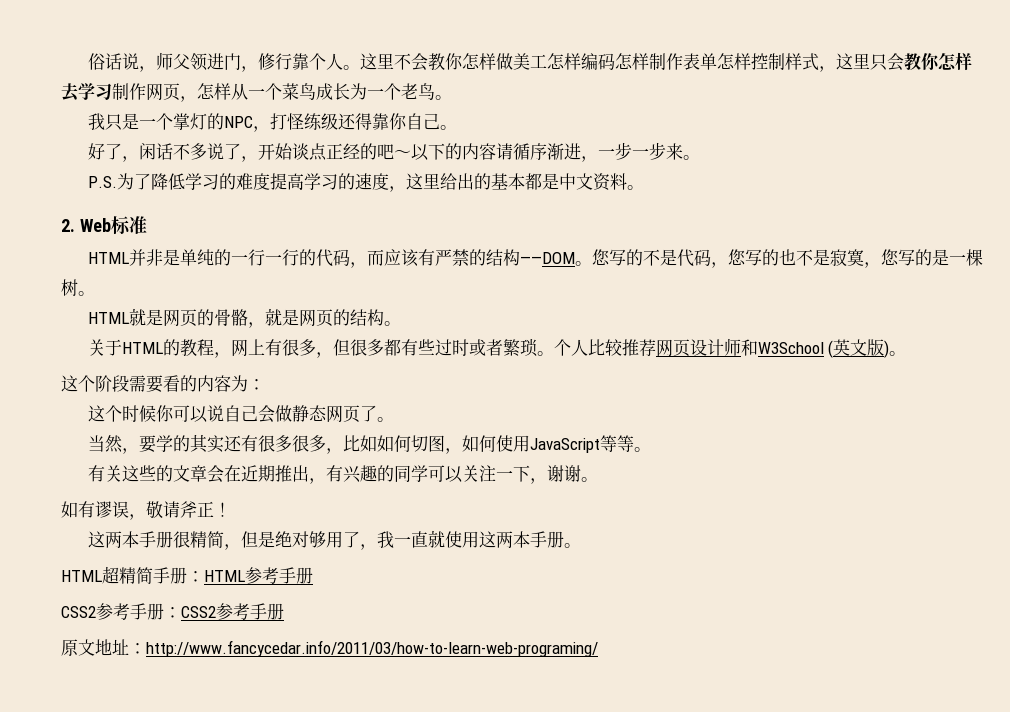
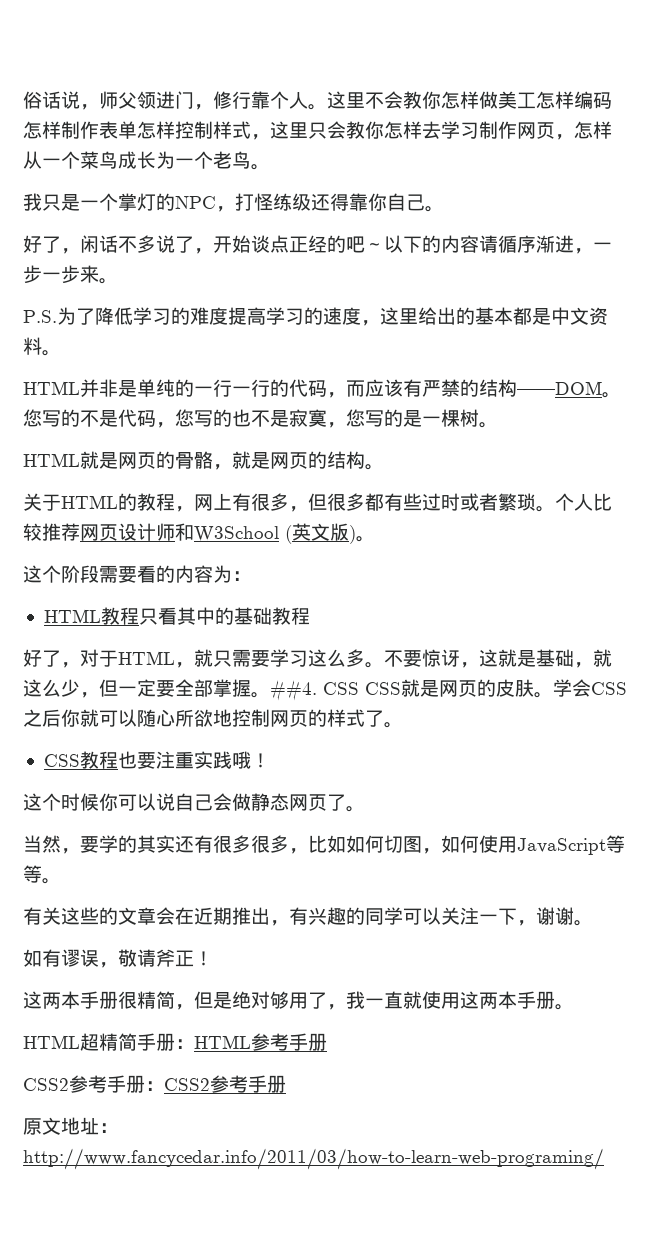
- 2. Web标准
+ HTML教程只看其中的基础教程
+ 好了，对于HTML，就只需要学习这么多。不要惊讶，这就是基础，就这么少，但一定要全部掌握。##4. CSS CSS就是网页的皮肤。学会CSS之后你就可以随心所欲地控制网页的样式了。
+ CSS教程也要注重实践哦！

